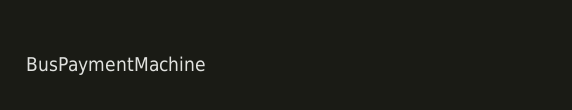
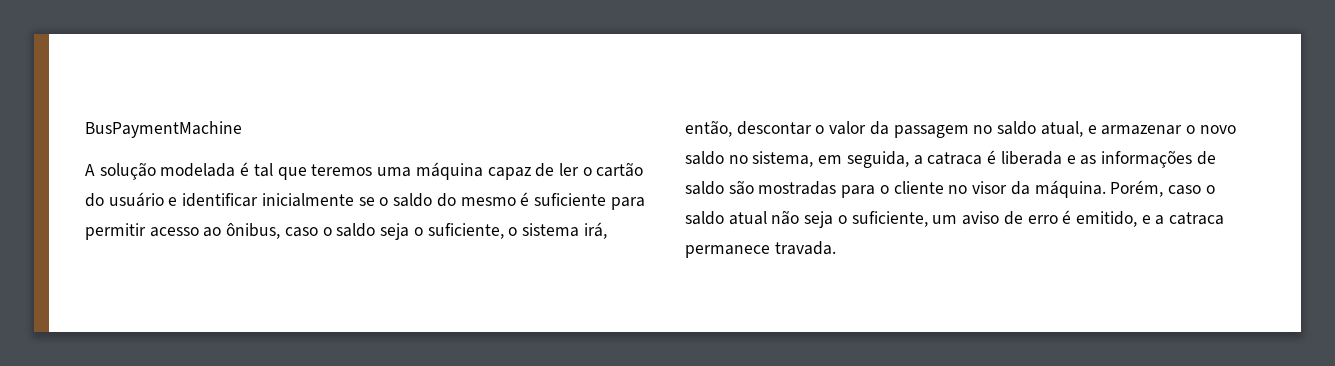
+ A solução modelada é tal que teremos uma máquina capaz de ler o cartão do usuário e identificar inicialmente se o saldo do mesmo é suficiente para permitir acesso ao ônibus, caso o saldo seja o suficiente, o sistema irá, então, descontar o valor da passagem no saldo atual, e armazenar o novo saldo no sistema, em seguida, a catraca é liberada e as informações de saldo são mostradas para o cliente no visor da máquina. Porém, caso o saldo atual não seja o suficiente, um aviso de erro é emitido, e a catraca permanece travada.

